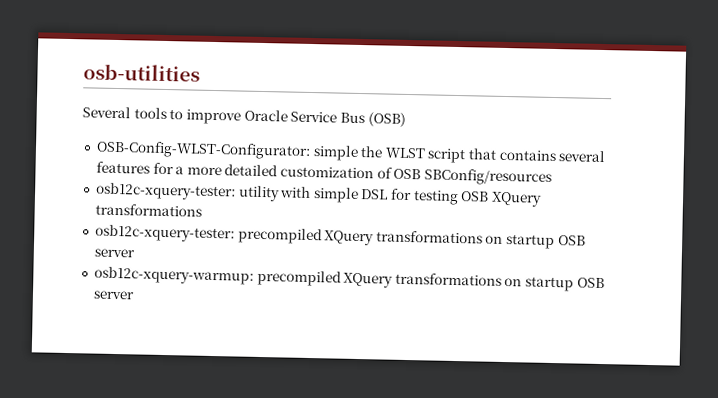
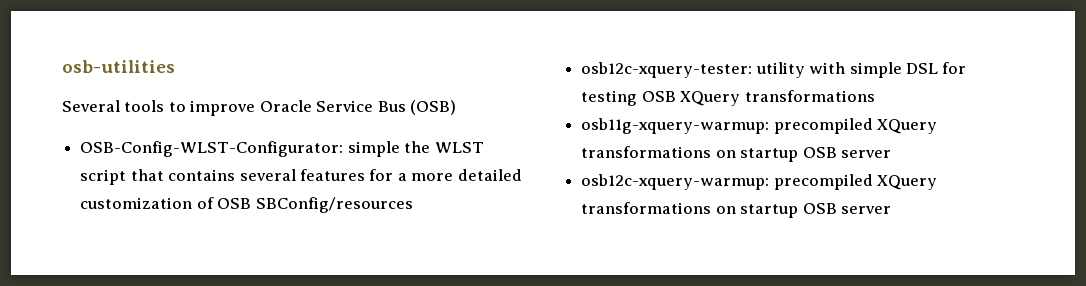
- osb12c-xquery-tester: precompiled XQuery transformations on startup OSB server
+ osb11g-xquery-warmup: precompiled XQuery transformations on startup OSB server

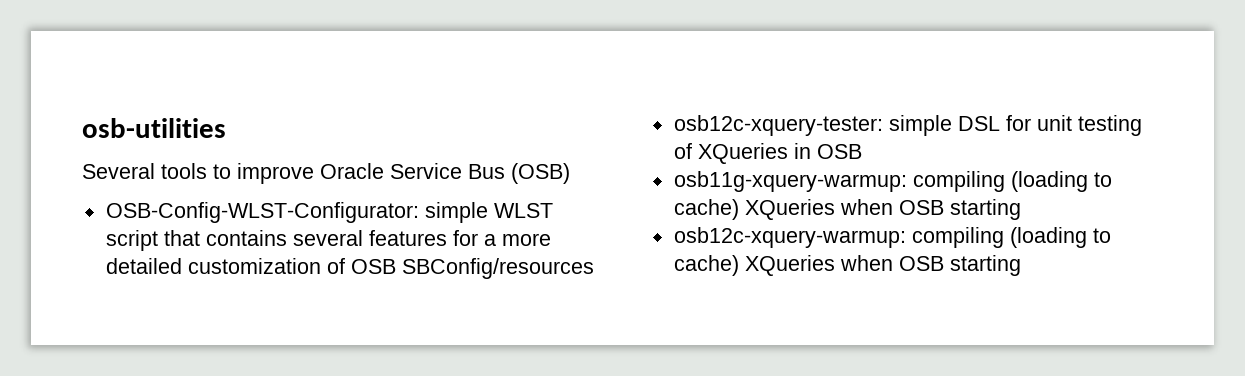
- OSB-Config-WLST-Configurator: simple the WLST script that contains several features for a more detailed customization of OSB SBConfig/resources
+ OSB-Config-WLST-Configurator: simple WLST script that contains several features for a more detailed customization of OSB SBConfig/resources
- osb12c-xquery-tester: utility with simple DSL for testing OSB XQuery transformations
+ osb12c-xquery-tester: simple DSL for unit testing of XQueries in OSB
- osb11g-xquery-warmup: precompiled XQuery transformations on startup OSB server
- osb12c-xquery-warmup: precompiled XQuery transformations on startup OSB server
+ osb11g-xquery-warmup: compiling (loading to cache) XQueries when OSB starting
+ osb12c-xquery-warmup: compiling (loading to cache) XQueries when OSB starting

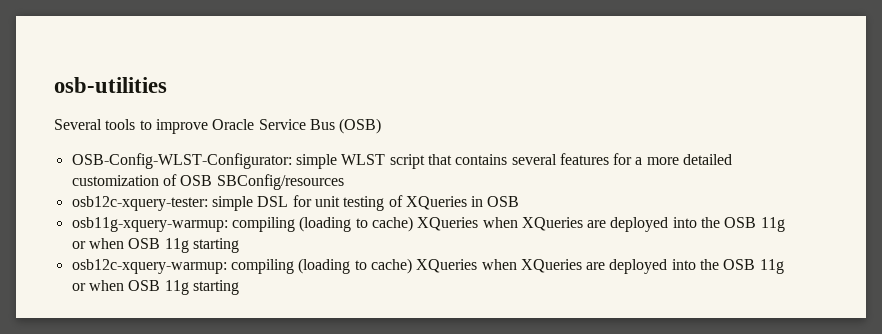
- osb11g-xquery-warmup: compiling (loading to cache) XQueries when OSB starting
+ osb11g-xquery-warmup: compiling (loading to cache) XQueries when XQueries are deployed into the OSB 11g or when OSB 11g starting
- osb12c-xquery-warmup: compiling (loading to cache) XQueries when OSB starting
+ osb12c-xquery-warmup: compiling (loading to cache) XQueries when XQueries are deployed into the OSB 11g or when OSB 11g starting

